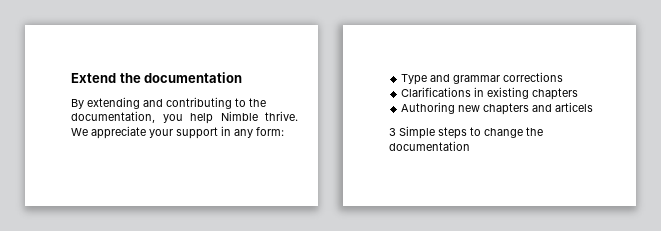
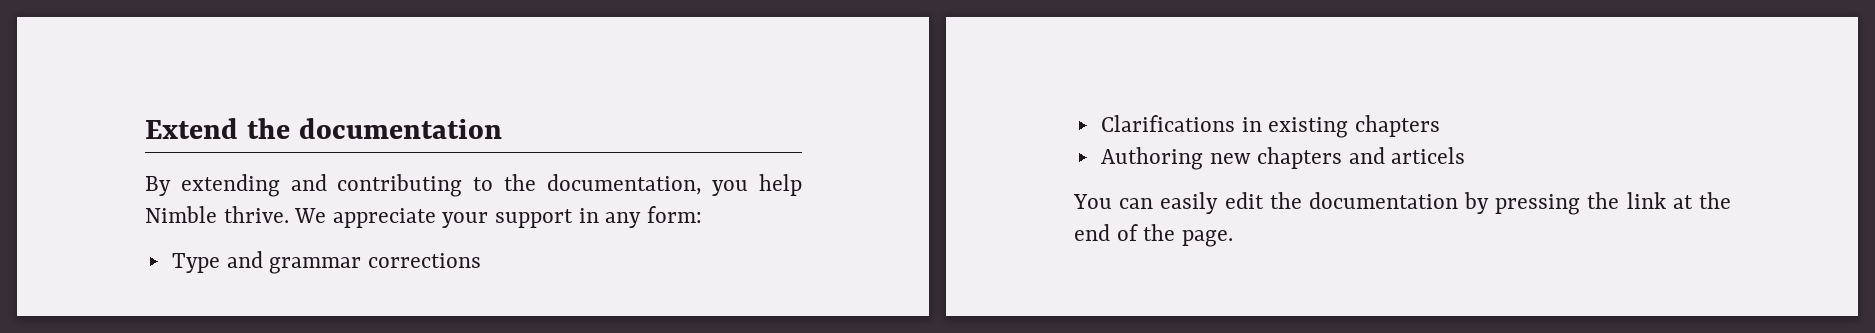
- 3 Simple steps to change the documentation
+ You can easily edit the documentation by pressing the link at the end of the page.

